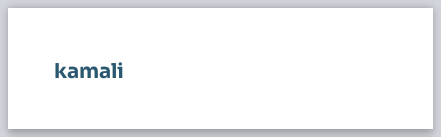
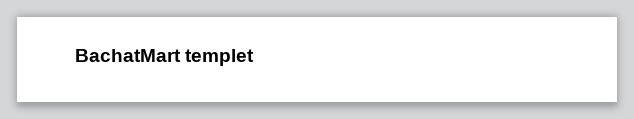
- kamali
+ BachatMart templet

